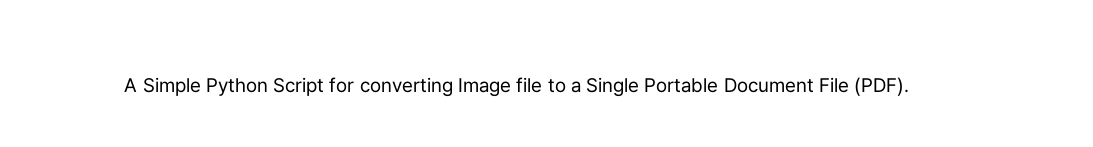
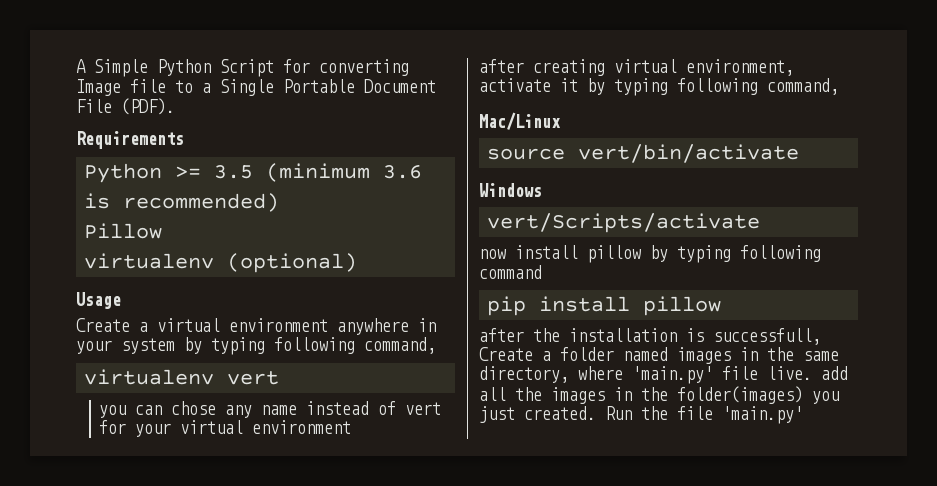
+ Requirements
+ Python >= 3.5 (minimum 3.6 is recommended)
+ Pillow
+ virtualenv (optional)
+ Usage
+ Create a virtual environment anywhere in your system by typing following command,
+ virtualenv vert
+ you can chose any name instead of vert for your virtual environment
+ after creating virtual environment, activate it by typing following command,
+ Mac/Linux
+ source vert/bin/activate
+ Windows
+ vert/Scripts/activate
+ now install pillow by typing following command
+ pip install pillow
+ after the installation is successfull, Create a folder named images in the same directory, where 'main.py' file live. add all the images in the folder(images) you just created. Run the file 'main.py'

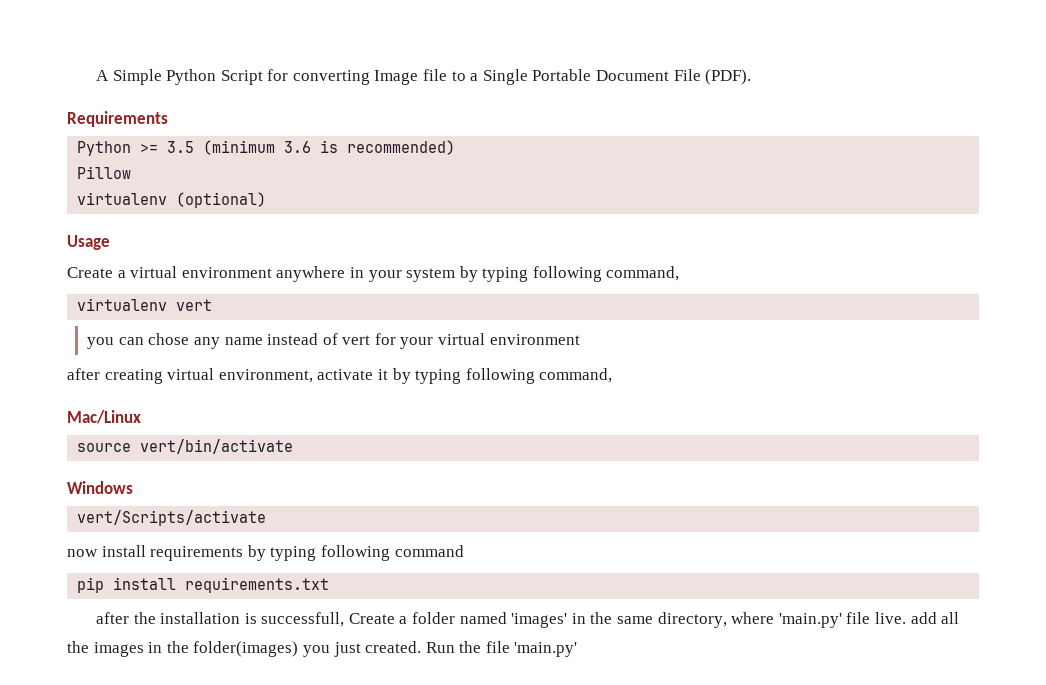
- now install pillow by typing following command
+ now install requirements by typing following command
- pip install pillow
+ pip install requirements.txt
- after the installation is successfull, Create a folder named images in the same directory, where 'main.py' file live. add all the images in the folder(images) you just created.
+ after the installation is successfull, Create a folder named 'images' in the same directory, where 'main.py' file live. add all the images in the folder(images) you just created.

